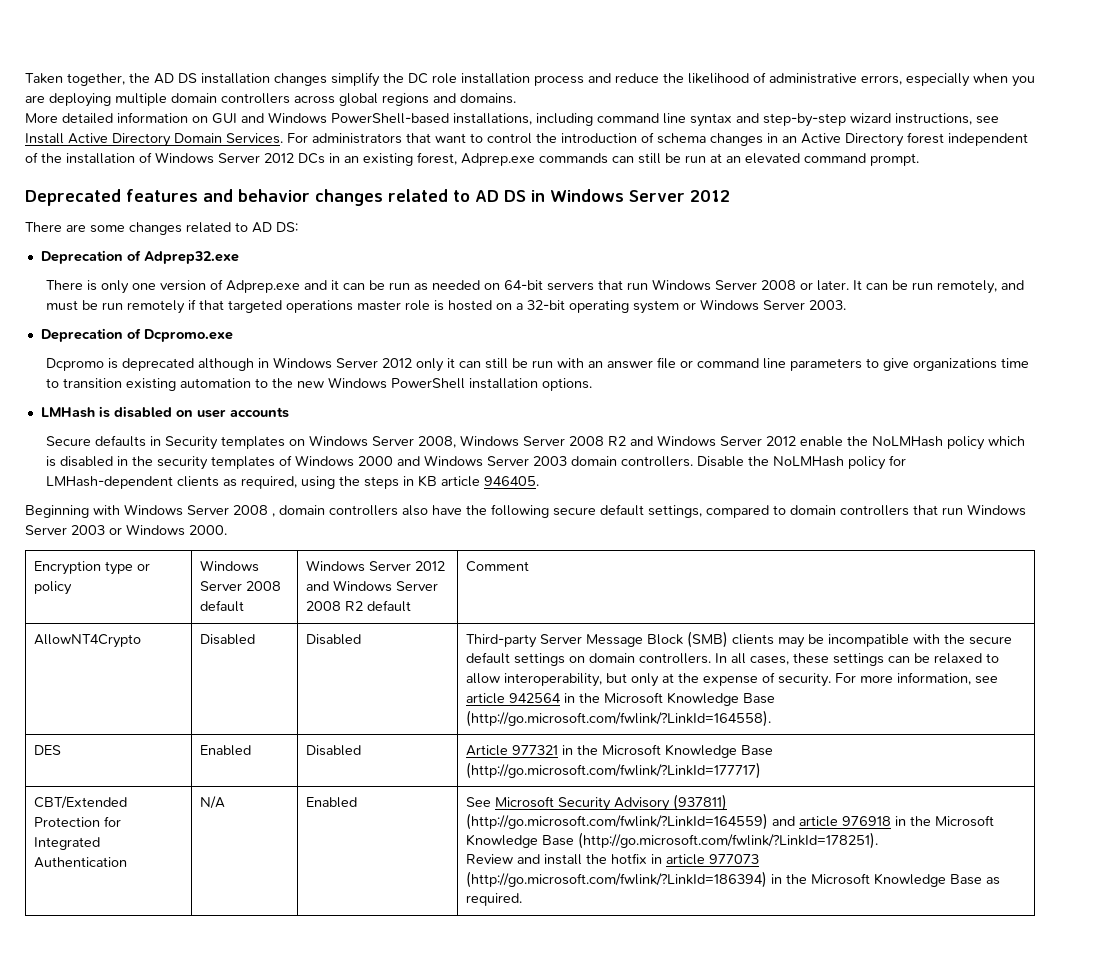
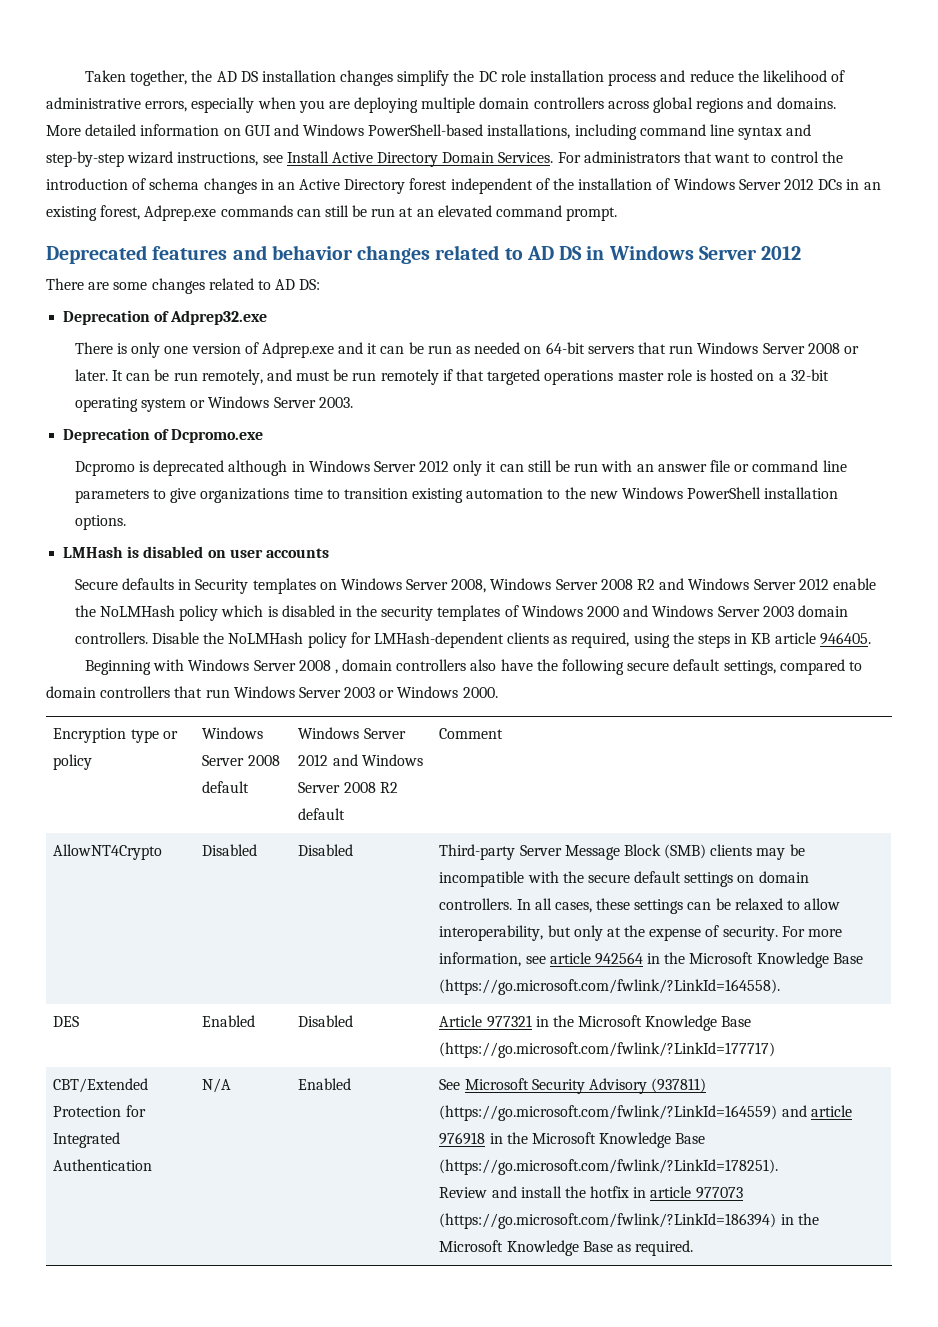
- For more information, see article 942564 in the Microsoft Knowledge Base (http://go.microsoft.com/fwlink/?LinkId=164558).
+ For more information, see article 942564 in the Microsoft Knowledge Base (https://go.microsoft.com/fwlink/?LinkId=164558).
- DES | Enabled | Disabled | Article 977321 in the Microsoft Knowledge Base (http://go.microsoft.com/fwlink/?LinkId=177717)
+ DES | Enabled | Disabled | Article 977321 in the Microsoft Knowledge Base (https://go.microsoft.com/fwlink/?LinkId=177717)
- CBT/Extended Protection for Integrated Authentication | N/A | Enabled | See Microsoft Security Advisory (937811) (http://go.microsoft.com/fwlink/?LinkId=164559) and article 976918 in the Microsoft Knowledge Base (http://go.microsoft.com/fwlink/?LinkId=178251).
- Review and install the hotfix in article 977073 (http://go.microsoft.com/fwlink/?LinkId=186394) in the Microsoft Knowledge Base as required.
+ CBT/Extended Protection for Integrated Authentication | N/A | Enabled | See Microsoft Security Advisory (937811) (https://go.microsoft.com/fwlink/?LinkId=164559) and article 976918 in the Microsoft Knowledge Base (https://go.microsoft.com/fwlink/?LinkId=178251).
+ Review and install the hotfix in article 977073 (https://go.microsoft.com/fwlink/?LinkId=186394) in the Microsoft Knowledge Base as required.

